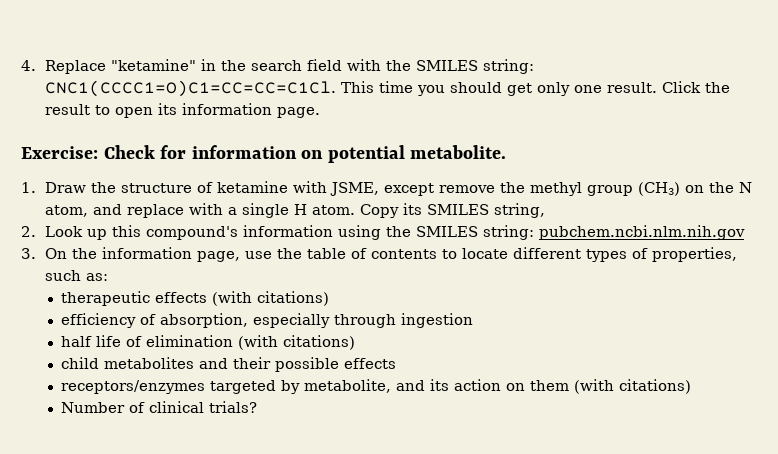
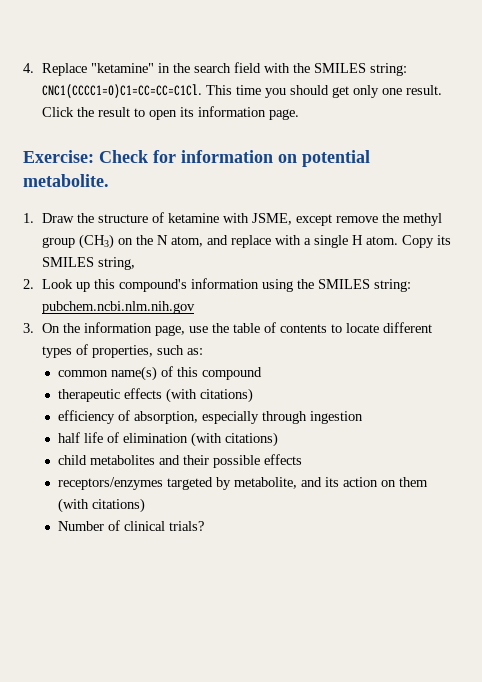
+ common name(s) of this compound

